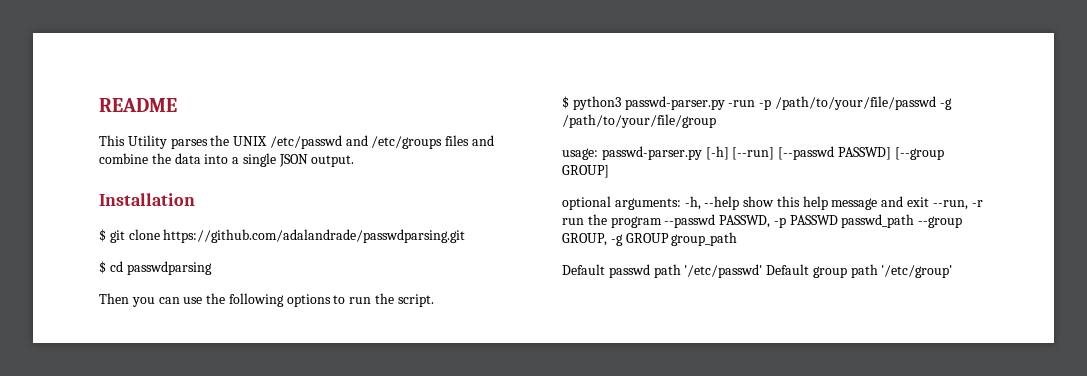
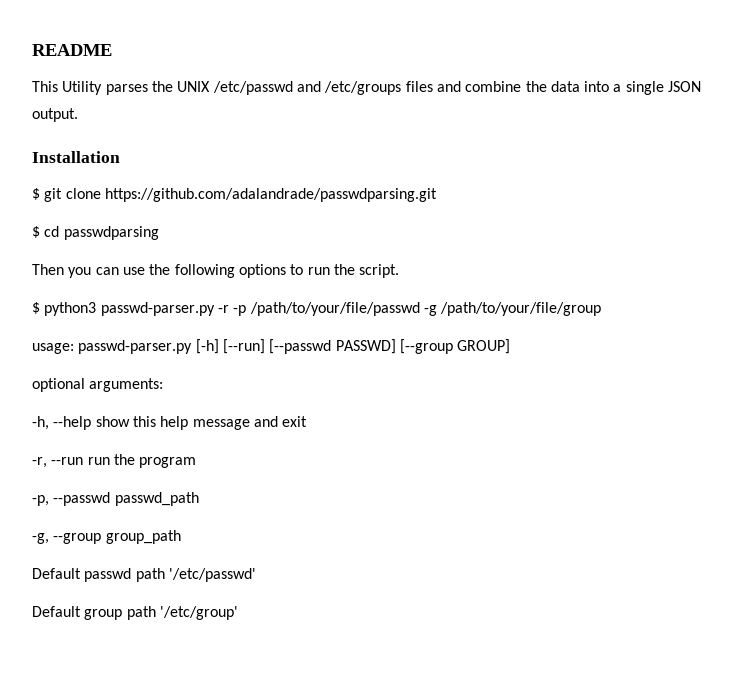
- $ python3 passwd-parser.py -run -p /path/to/your/file/passwd -g /path/to/your/file/group
+ $ python3 passwd-parser.py -r -p /path/to/your/file/passwd -g /path/to/your/file/group
- optional arguments: -h, --help show this help message and exit --run, -r run the program --passwd PASSWD, -p PASSWD passwd_path --group GROUP, -g GROUP group_path
+ optional arguments:
+ -h, --help show this help message and exit
+ -r, --run run the program
+ -p, --passwd passwd_path
+ -g, --group group_path
- Default passwd path '/etc/passwd' Default group path '/etc/group'
+ Default passwd path '/etc/passwd'
+ Default group path '/etc/group'

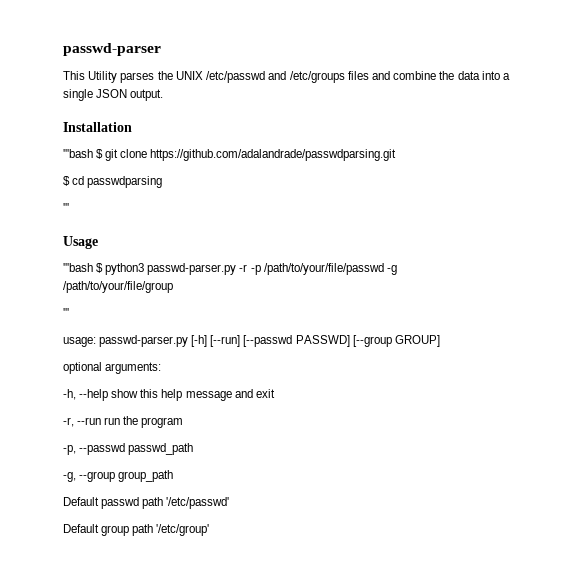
- README
+ passwd-parser
- $ git clone https://github.com/adalandrade/passwdparsing.git
+ '''bash $ git clone https://github.com/adalandrade/passwdparsing.git
  $ cd passwdparsing
- Then you can use the following options to run the script.
- $ python3 passwd-parser.py -r -p /path/to/your/file/passwd -g /path/to/your/file/group
+ '''
+ Usage
+ '''bash $ python3 passwd-parser.py -r -p /path/to/your/file/passwd -g /path/to/your/file/group
+ '''

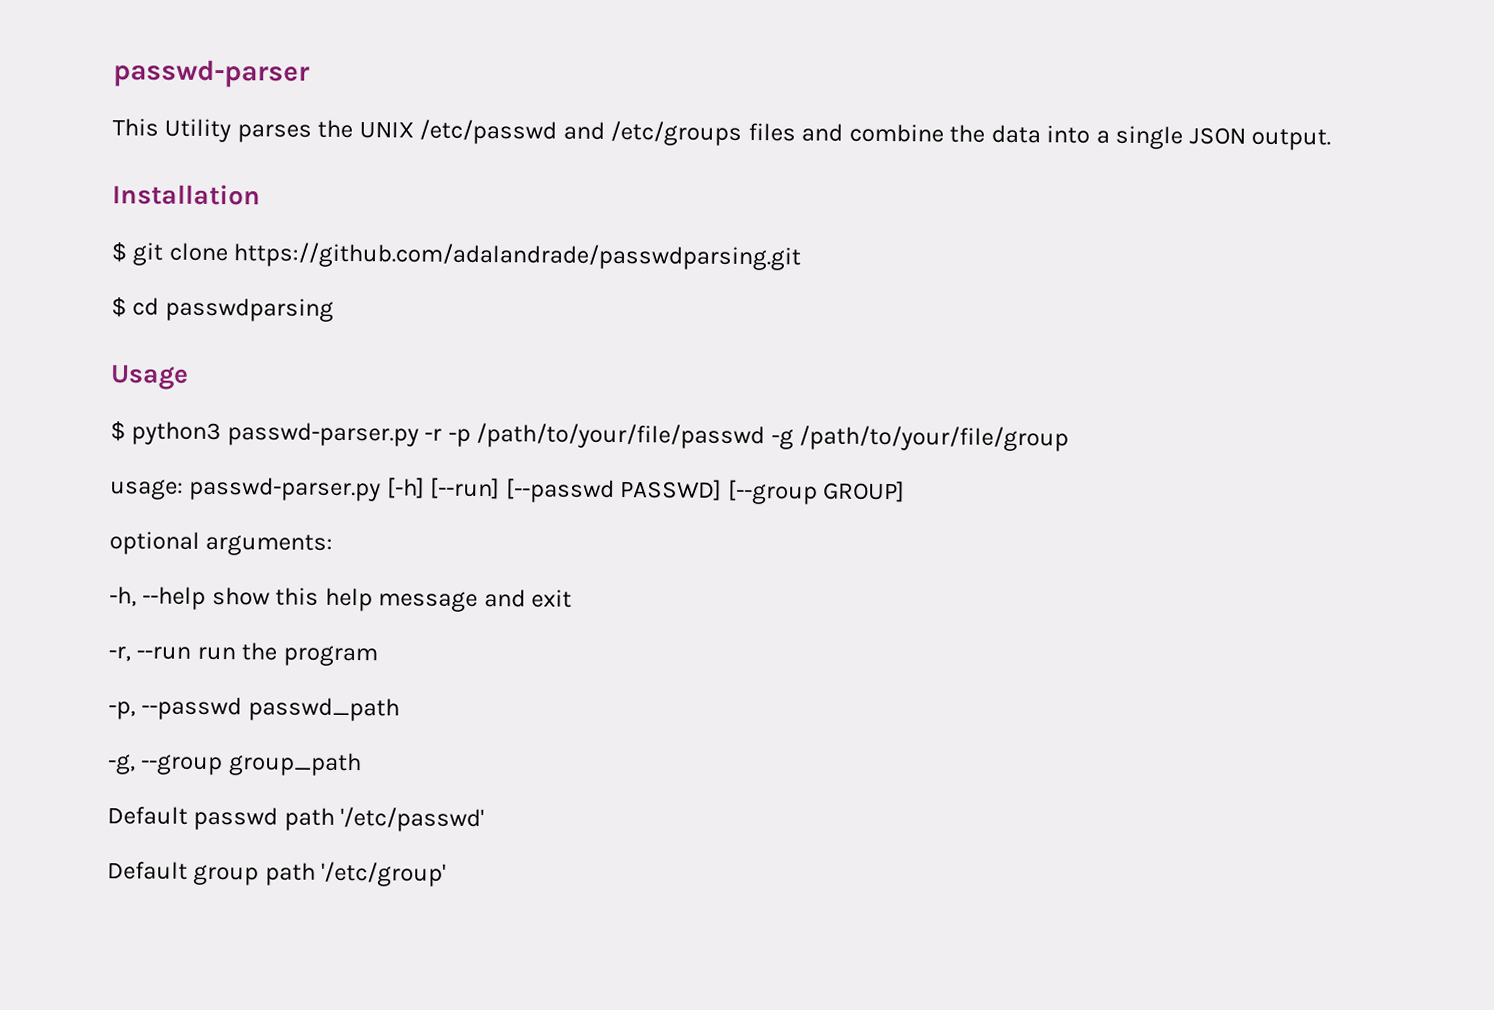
- '''bash $ git clone https://github.com/adalandrade/passwdparsing.git
+ $ git clone https://github.com/adalandrade/passwdparsing.git
  $ cd passwdparsing
- '''
- '''bash $ python3 passwd-parser.py -r -p /path/to/your/file/passwd -g /path/to/your/file/group
- '''
+ $ python3 passwd-parser.py -r -p /path/to/your/file/passwd -g /path/to/your/file/group

